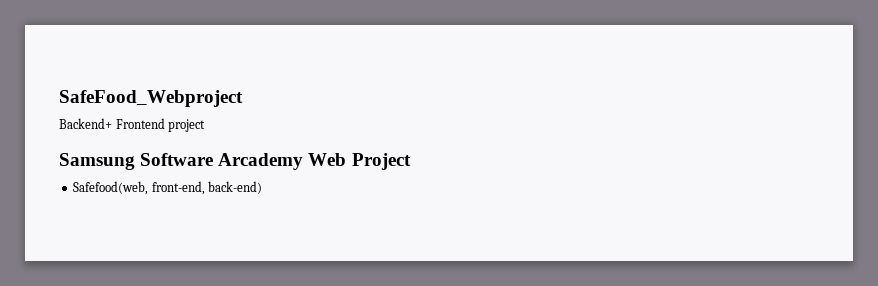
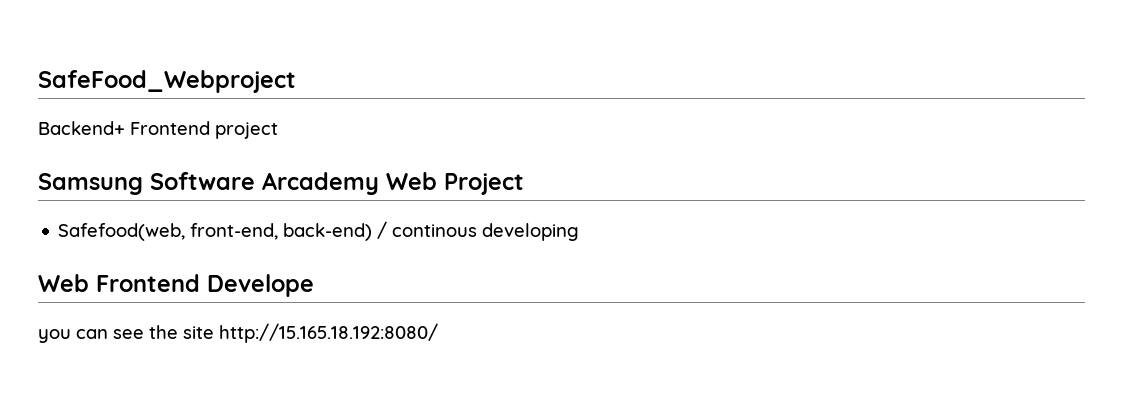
- Safefood(web, front-end, back-end)
+ Safefood(web, front-end, back-end) / continous developing
+ Web Frontend Develope
+ you can see the site http://15.165.18.192:8080/

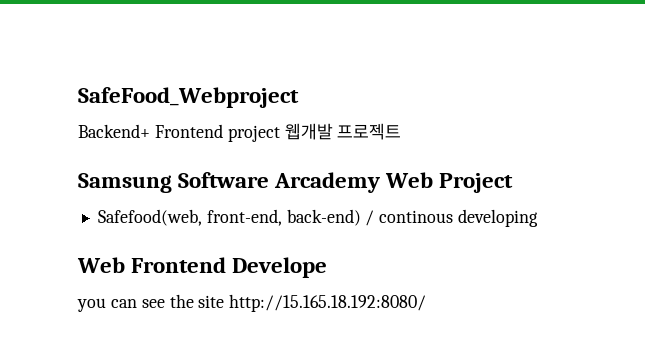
- Backend+ Frontend project
+ Backend+ Frontend project 웹개발 프로젝트

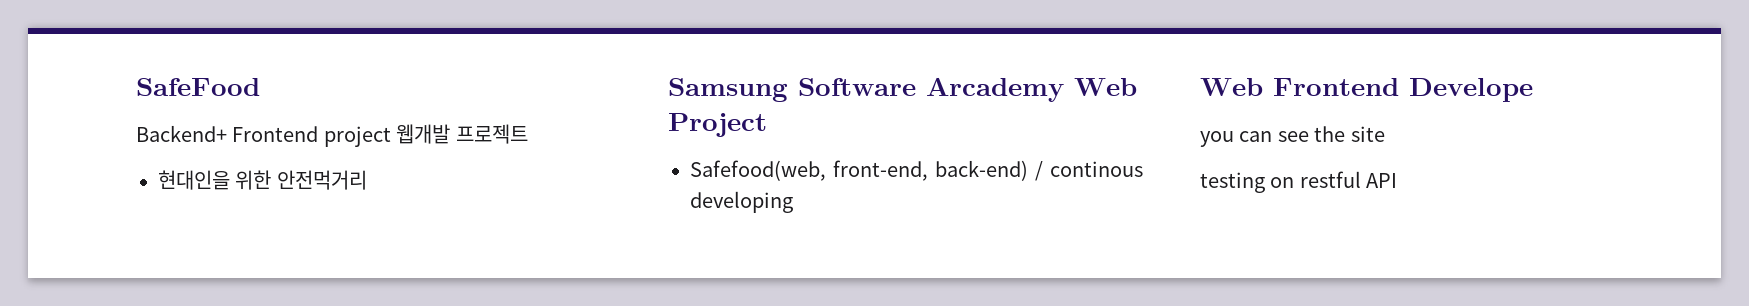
- SafeFood_Webproject
+ SafeFood
+ 현대인을 위한 안전먹거리
- you can see the site http://15.165.18.192:8080/
+ you can see the site
+ testing on restful API

